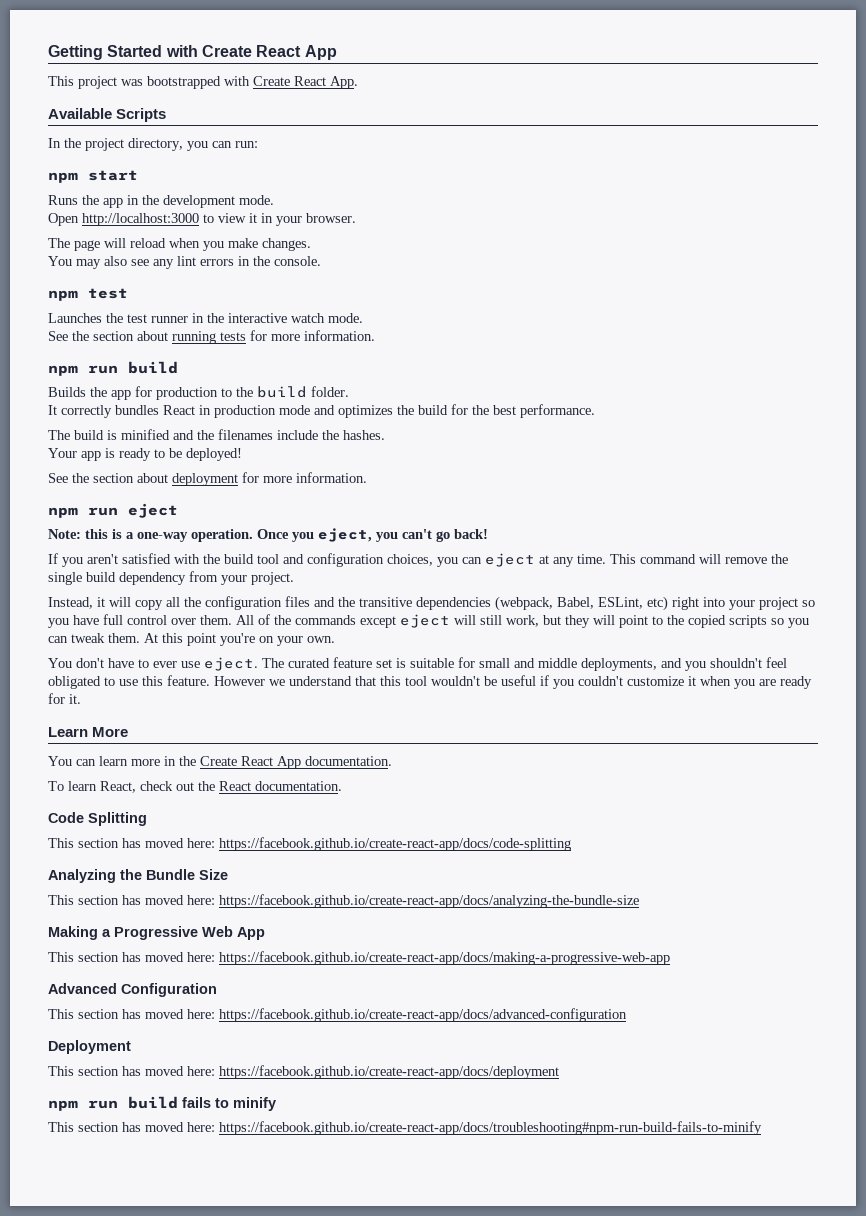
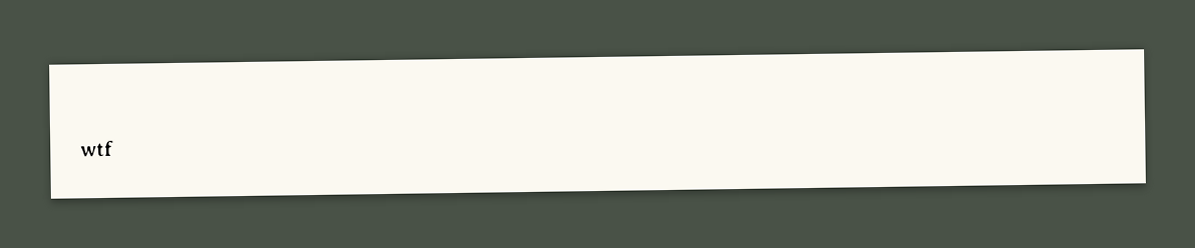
- Getting Started with Create React App
- This project was bootstrapped with Create React App.
- Available Scripts
- In the project directory, you can run:
- npm start
- Runs the app in the development mode.
- Open http://localhost:3000 to view it in your browser.
- The page will reload when you make changes.
- You may also see any lint errors in the console.
- npm test
- Launches the test runner in the interactive watch mode.
- See the section about running tests for more information.
- npm run build
- Builds the app for production to the build folder.
- It correctly bundles React in production mode and optimizes the build for the best performance.
- The build is minified and the filenames include the hashes.
- Your app is ready to be deployed!
- See the section about deployment for more information.
- npm run eject
- Note: this is a one-way operation. Once you eject, you can't go back!
- If you aren't satisfied with the build tool and configuration choices, you can eject at any time. This command will remove the single build dependency from your project.
- Instead, it will copy all the configuration files and the transitive dependencies (webpack, Babel, ESLint, etc) right into your project so you have full control over them. All of the commands except eject will still work, but they will point to the copied scripts so you can tweak them. At this point you're on your own.
- You don't have to ever use eject. The curated feature set is suitable for small and middle deployments, and you shouldn't feel obligated to use this feature. However we understand that this tool wouldn't be useful if you couldn't customize it when you are ready for it.
- Learn More
- You can learn more in the Create React App documentation.
- To learn React, check out the React documentation.
- Code Splitting
- This section has moved here: https://facebook.github.io/create-react-app/docs/code-splitting
- Analyzing the Bundle Size
- This section has moved here: https://facebook.github.io/create-react-app/docs/analyzing-the-bundle-size
- Making a Progressive Web App
- This section has moved here: https://facebook.github.io/create-react-app/docs/making-a-progressive-web-app
- Advanced Configuration
- This section has moved here: https://facebook.github.io/create-react-app/docs/advanced-configuration
- Deployment
- This section has moved here: https://facebook.github.io/create-react-app/docs/deployment
- npm run build fails to minify
- This section has moved here: https://facebook.github.io/create-react-app/docs/troubleshooting#npm-run-build-fails-to-minify
+ wtf

